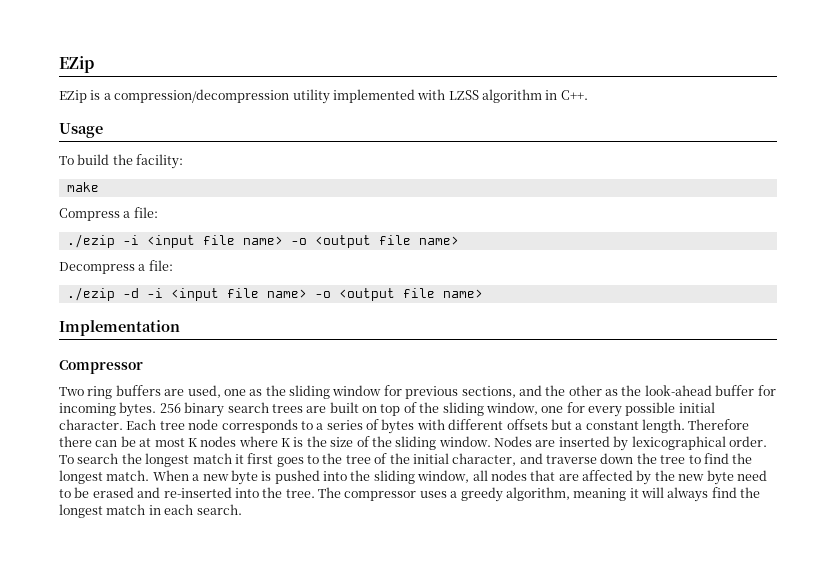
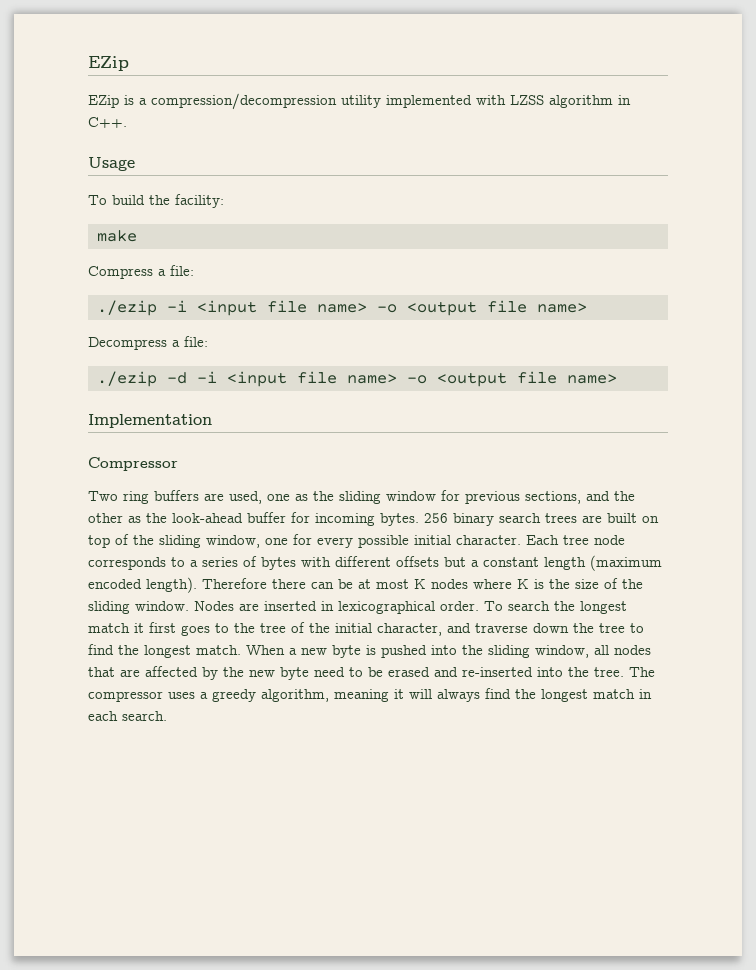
- Each tree node corresponds to a series of bytes with different offsets but a constant length.
+ Each tree node corresponds to a series of bytes with different offsets but a constant length (maximum encoded length).
- Nodes are inserted by lexicographical order.
+ Nodes are inserted in lexicographical order.

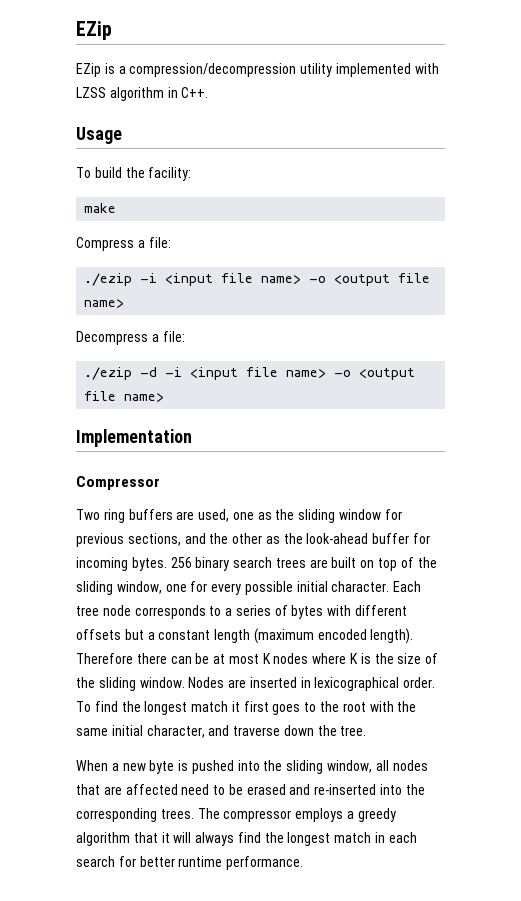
- To search the longest match it first goes to the tree of the initial character, and traverse down the tree to find the longest match. When a new byte is pushed into the sliding window, all nodes that are affected by the new byte need to be erased and re-inserted into the tree.
+ To find the longest match it first goes to the root with the same initial character, and traverse down the tree.
+ When a new byte is pushed into the sliding window, all nodes that are affected need to be erased and re-inserted into the corresponding trees.
- The compressor uses a greedy algorithm, meaning it will always find the longest match in each search.
+ The compressor employs a greedy algorithm that it will always find the longest match in each search for better runtime performance.

